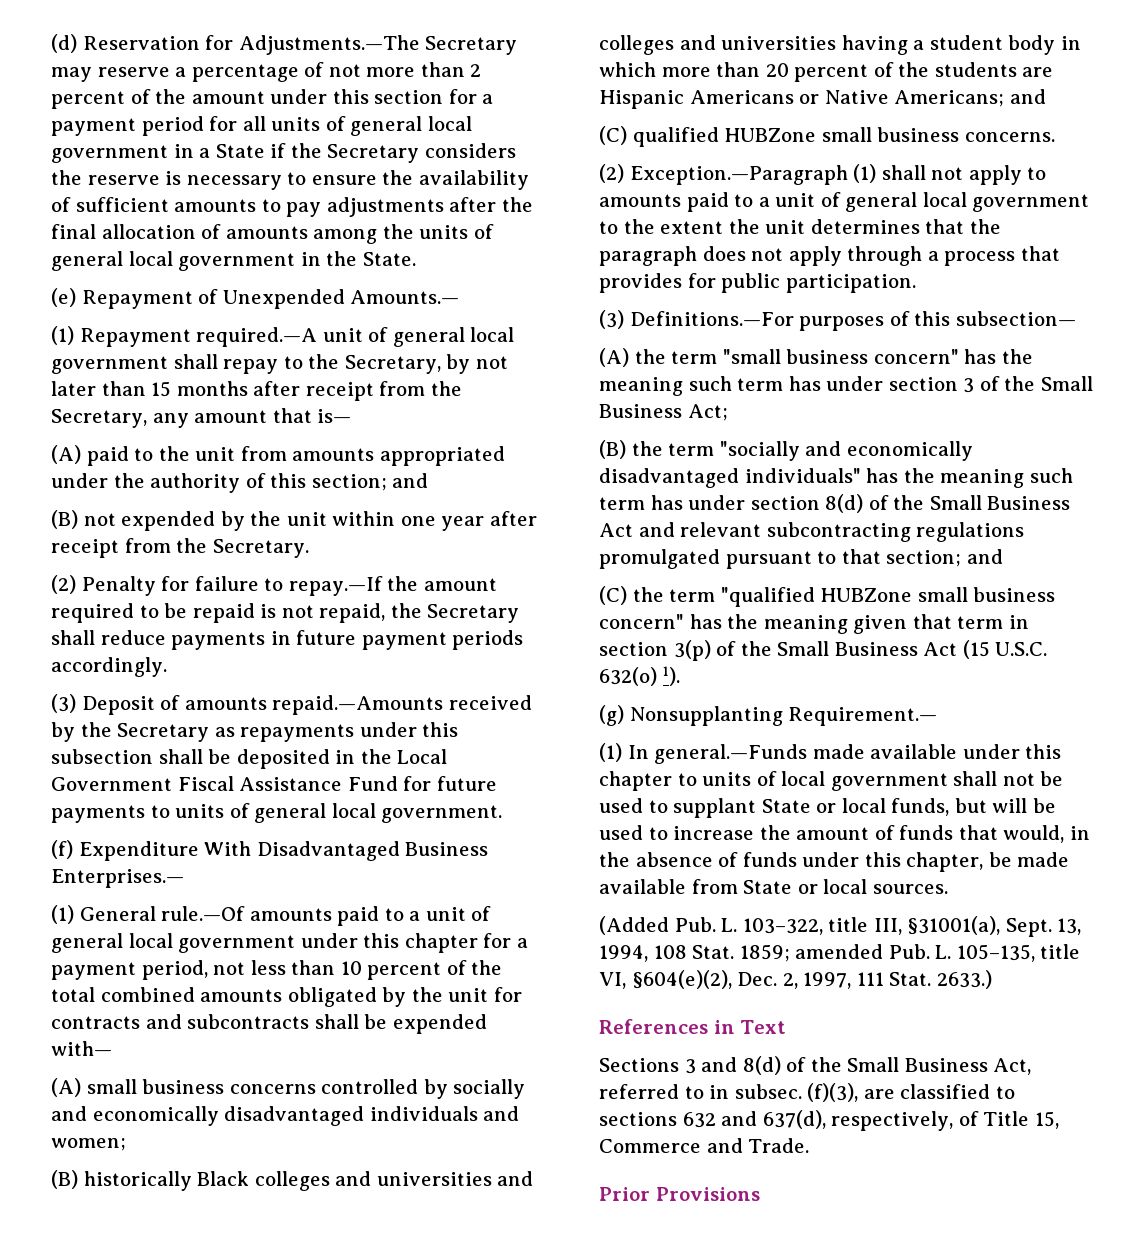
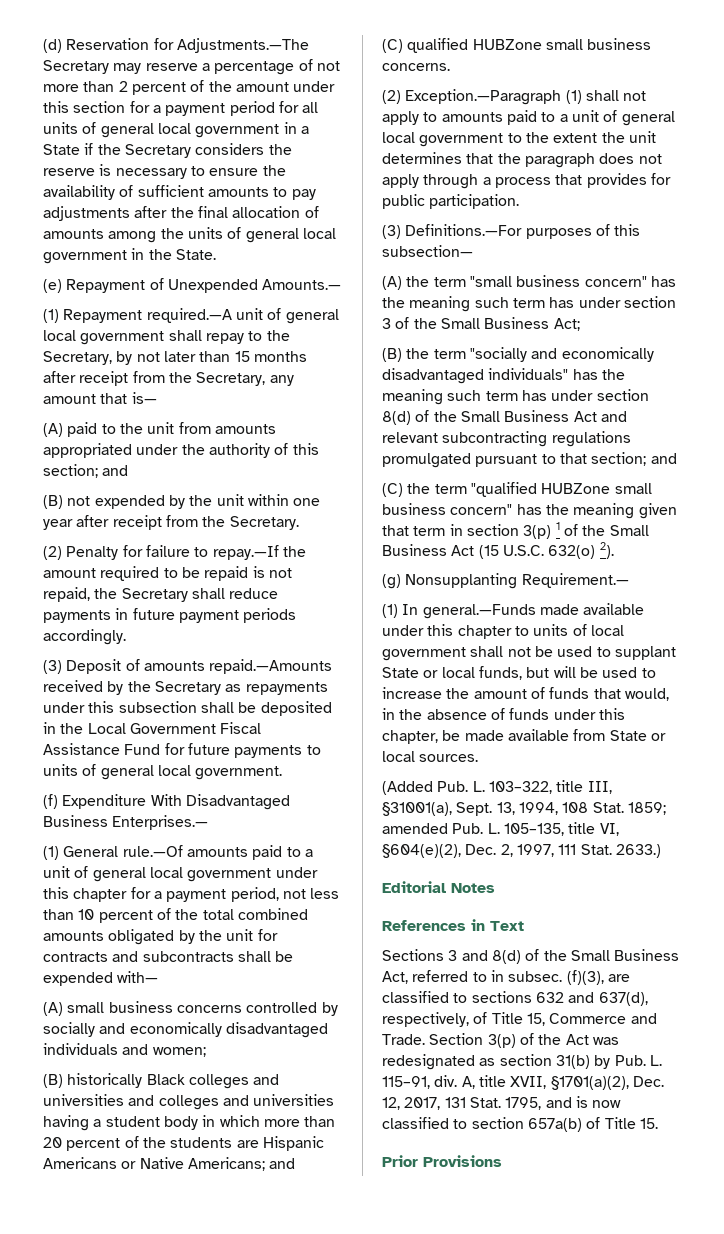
- (C) the term "qualified HUBZone small business concern" has the meaning given that term in section 3(p) of the Small Business Act (15 U.S.C. 632(o) 1).
+ (C) the term "qualified HUBZone small business concern" has the meaning given that term in section 3(p) 1 of the Small Business Act (15 U.S.C. 632(o) 2).
+ Editorial Notes
+ Section 3(p) of the Act was redesignated as section 31(b) by Pub. L. 115–91, div. A, title XVII, §1701(a)(2), Dec. 12, 2017, 131 Stat. 1795, and is now classified to section 657a(b) of Title 15.

